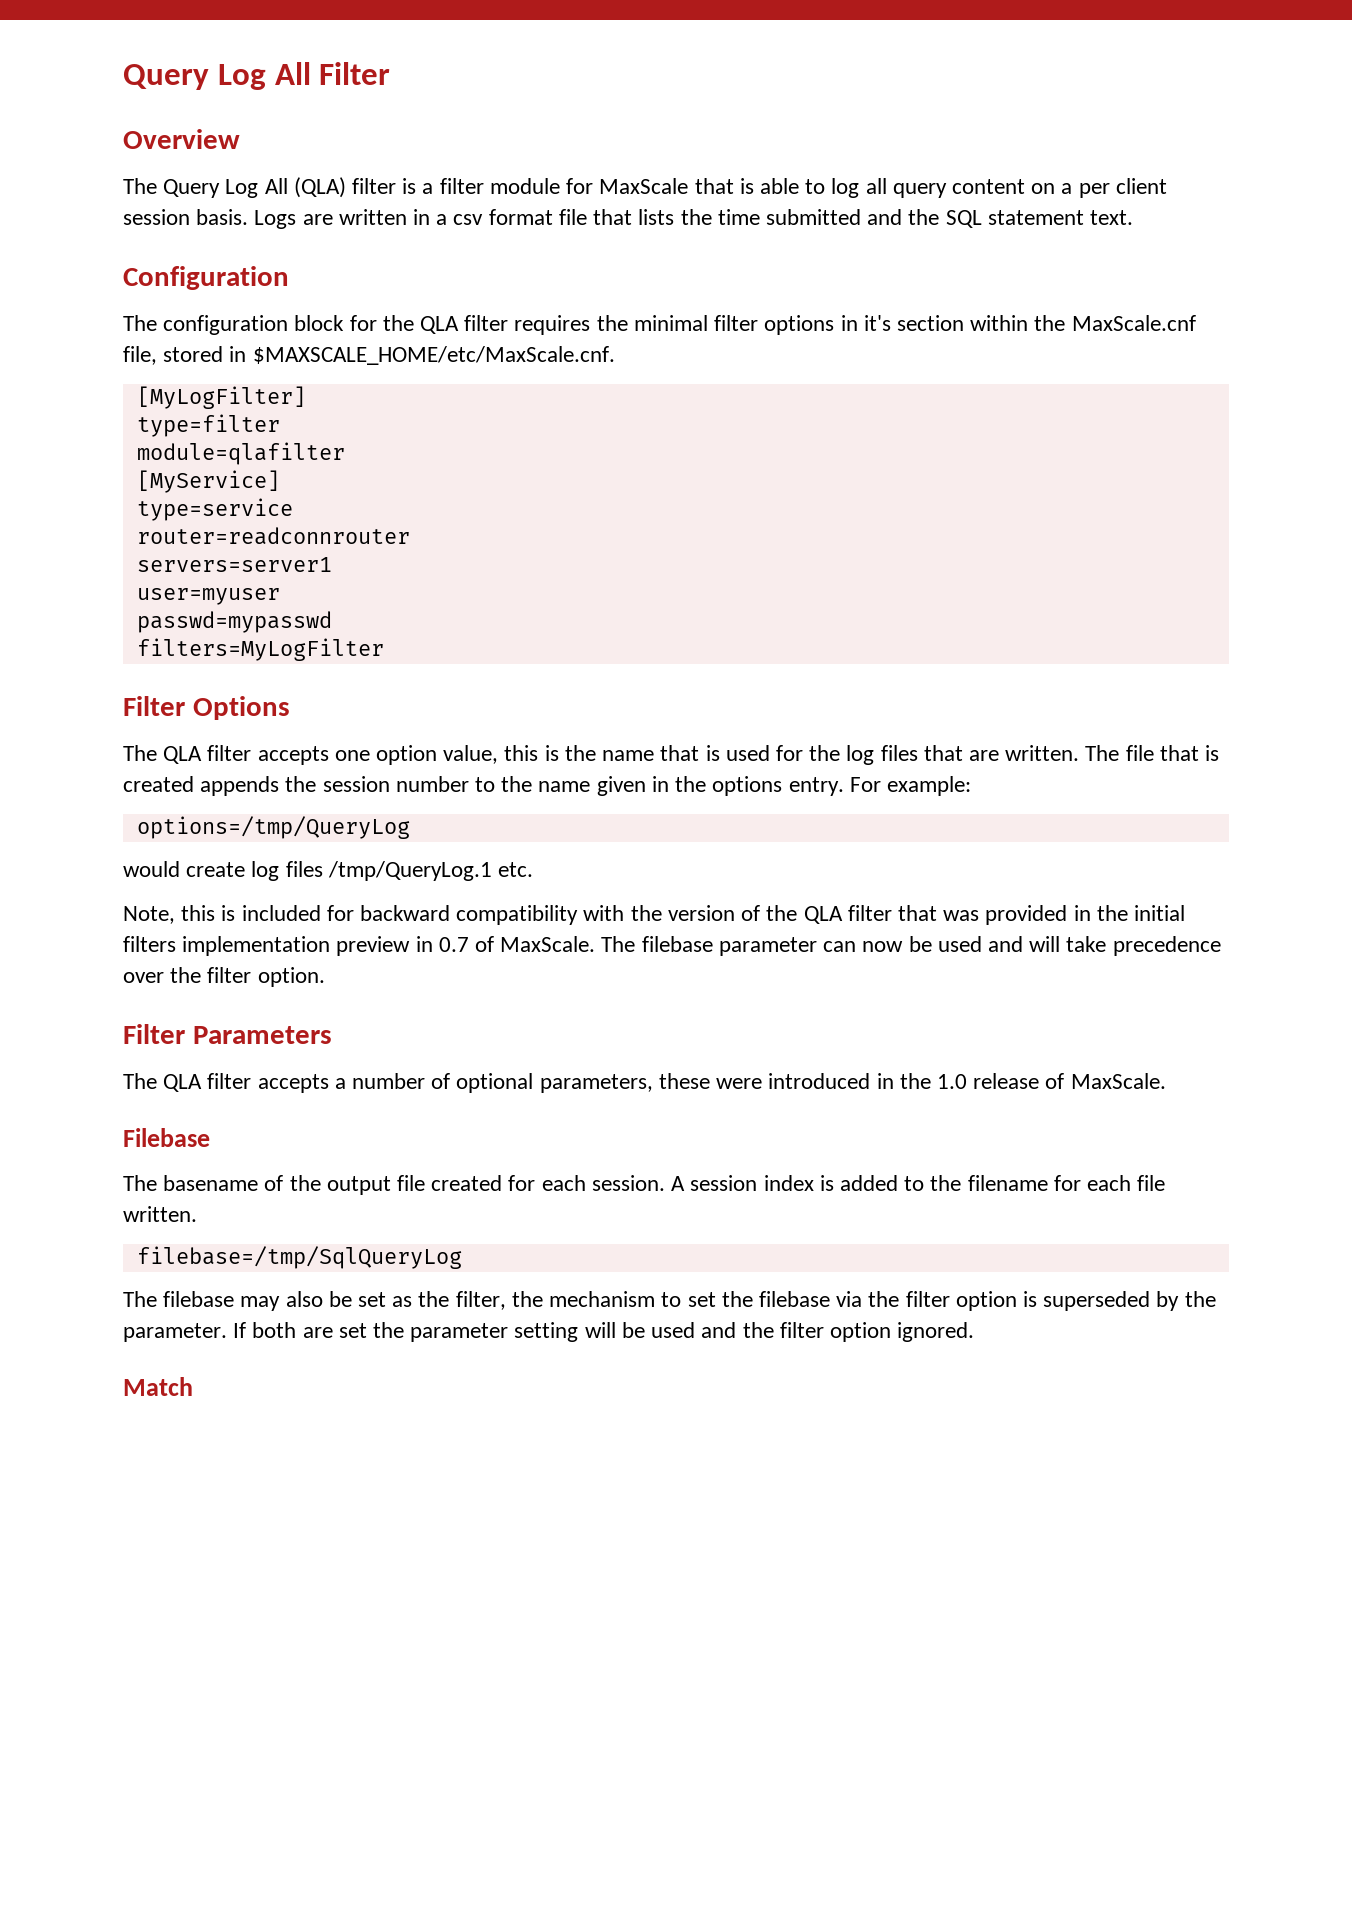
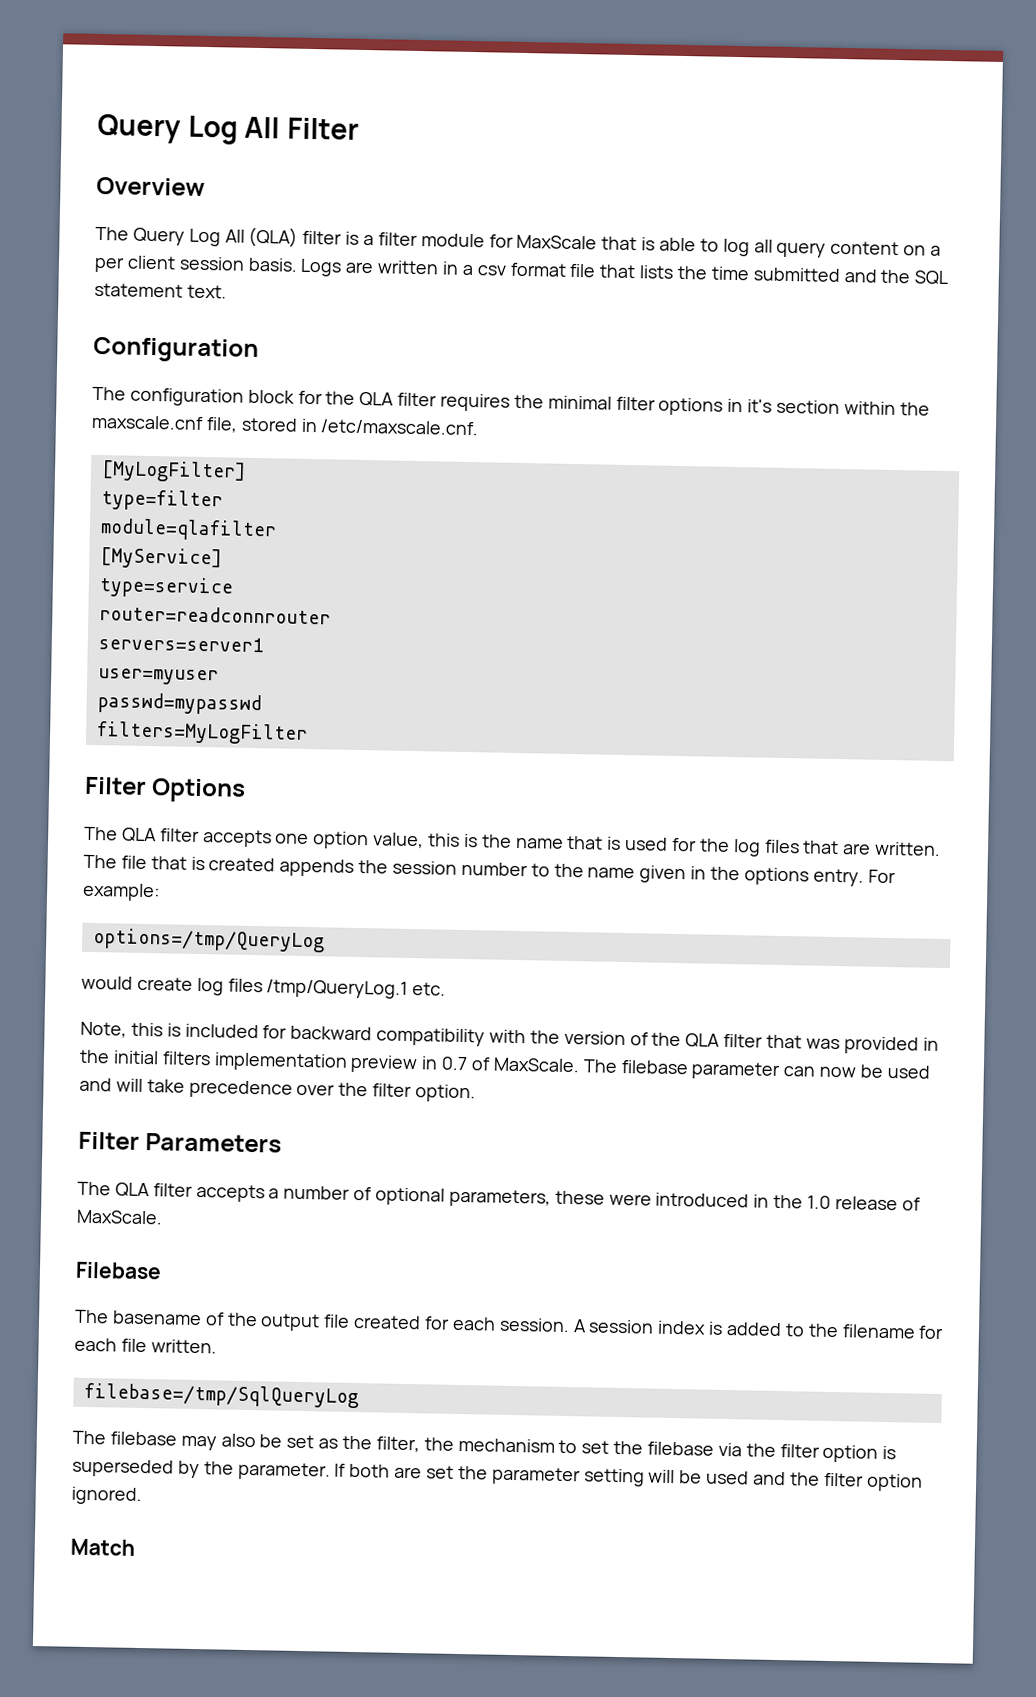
- The configuration block for the QLA filter requires the minimal filter options in it's section within the MaxScale.cnf file, stored in $MAXSCALE_HOME/etc/MaxScale.cnf.
+ The configuration block for the QLA filter requires the minimal filter options in it's section within the maxscale.cnf file, stored in /etc/maxscale.cnf.

